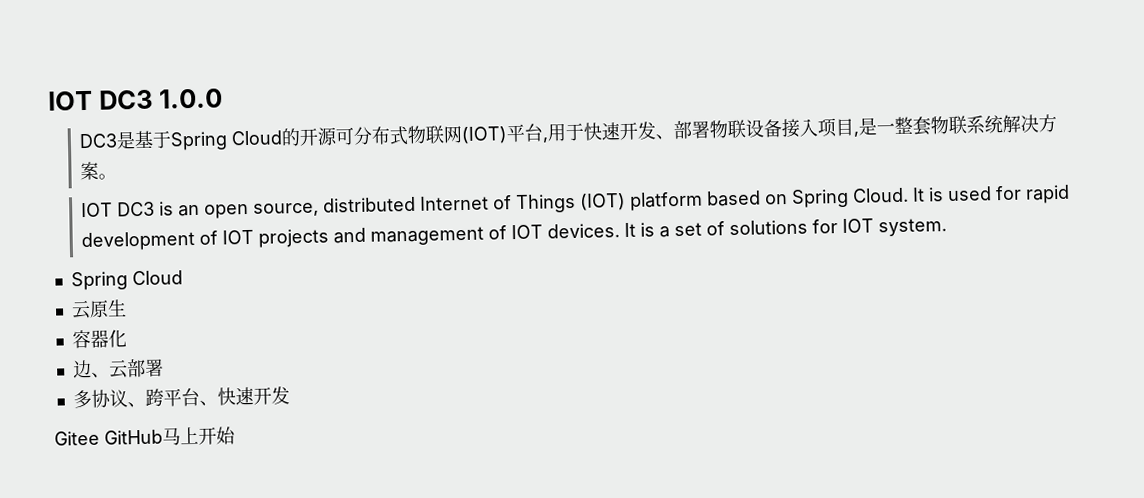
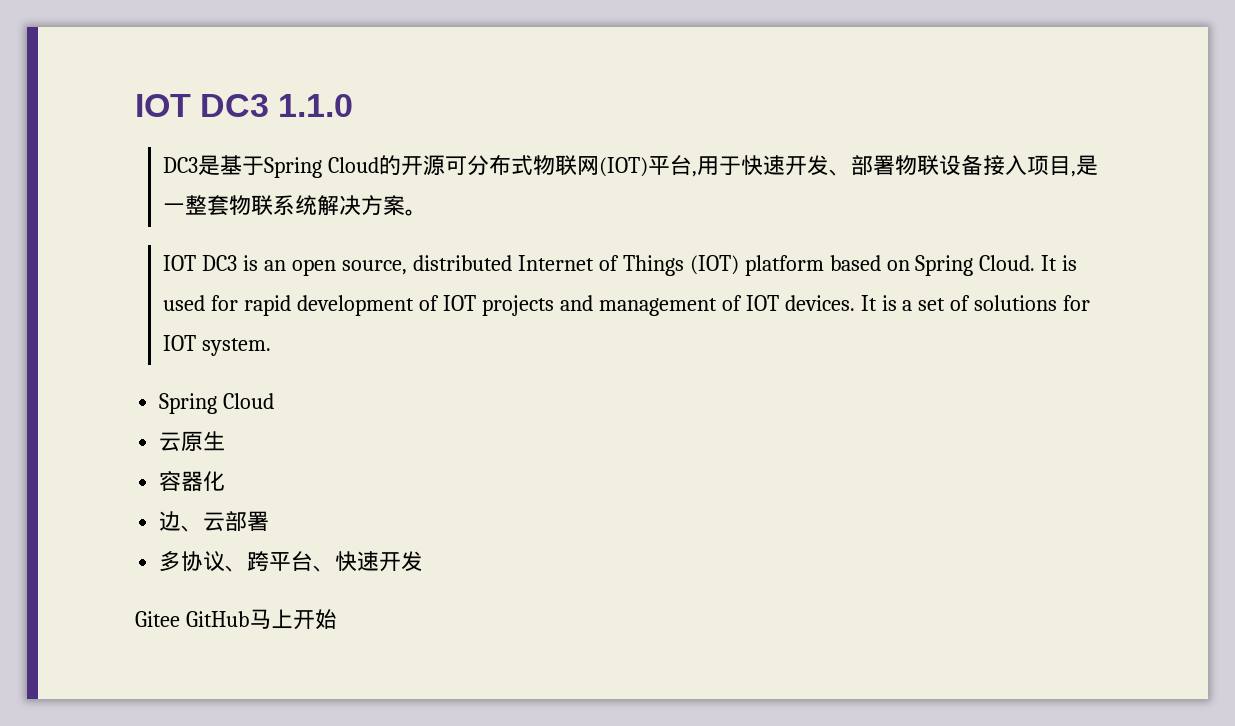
- IOT DC3 1.0.0
+ IOT DC3 1.1.0

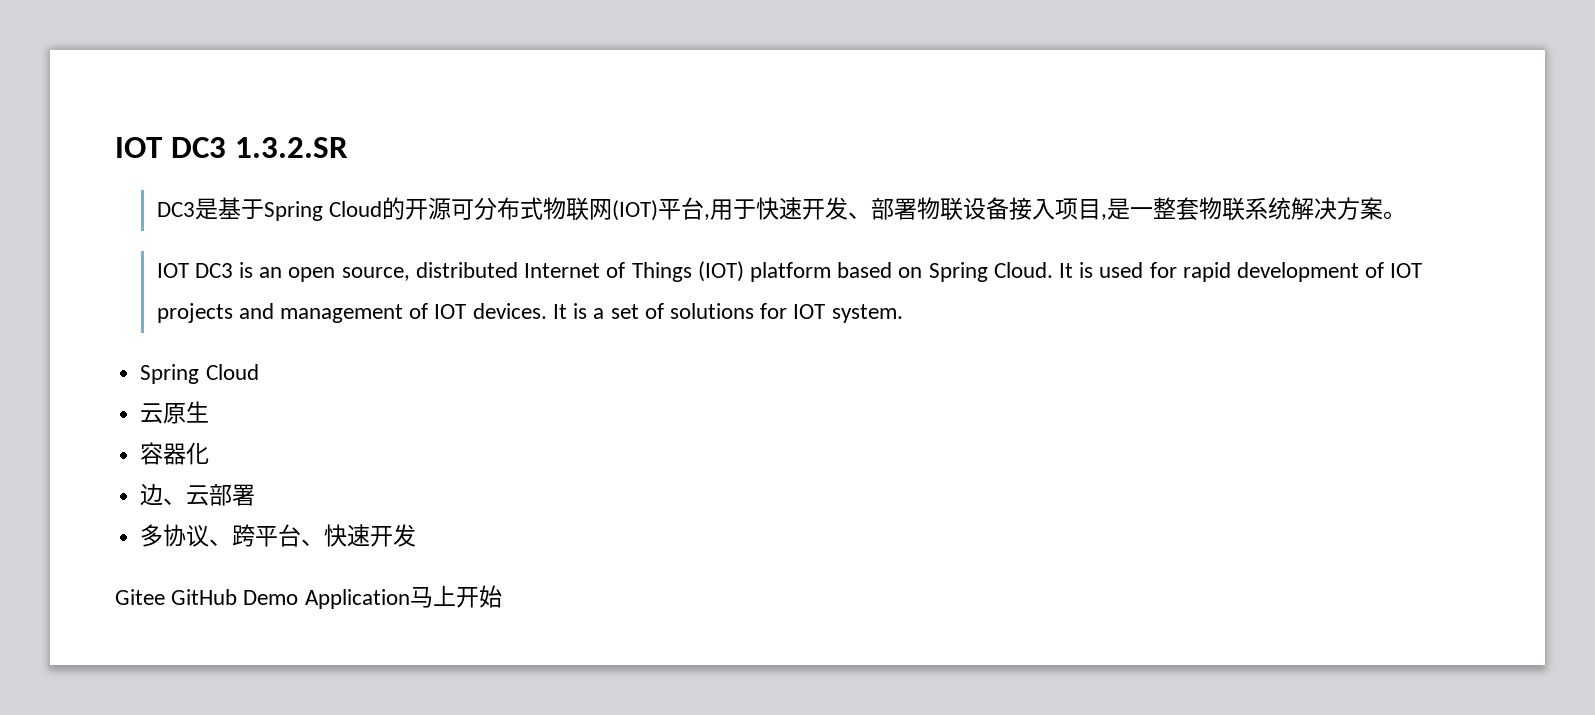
- IOT DC3 1.1.0
+ IOT DC3 1.3.2.SR
- Gitee GitHub马上开始
+ Gitee GitHub Demo Application马上开始

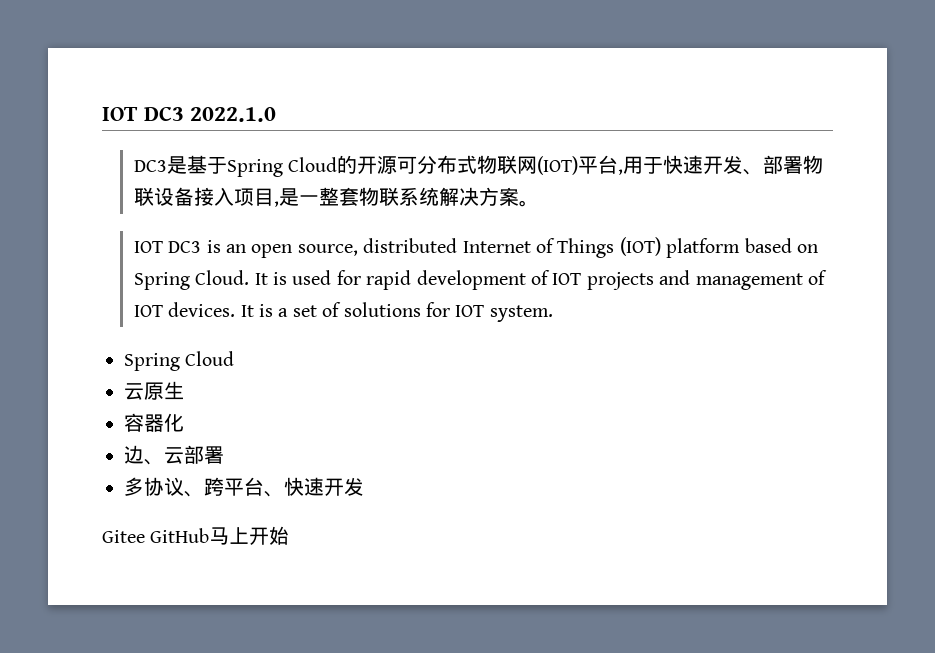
- IOT DC3 1.3.2.SR
+ IOT DC3 2022.1.0
- Gitee GitHub Demo Application马上开始
+ Gitee GitHub马上开始

